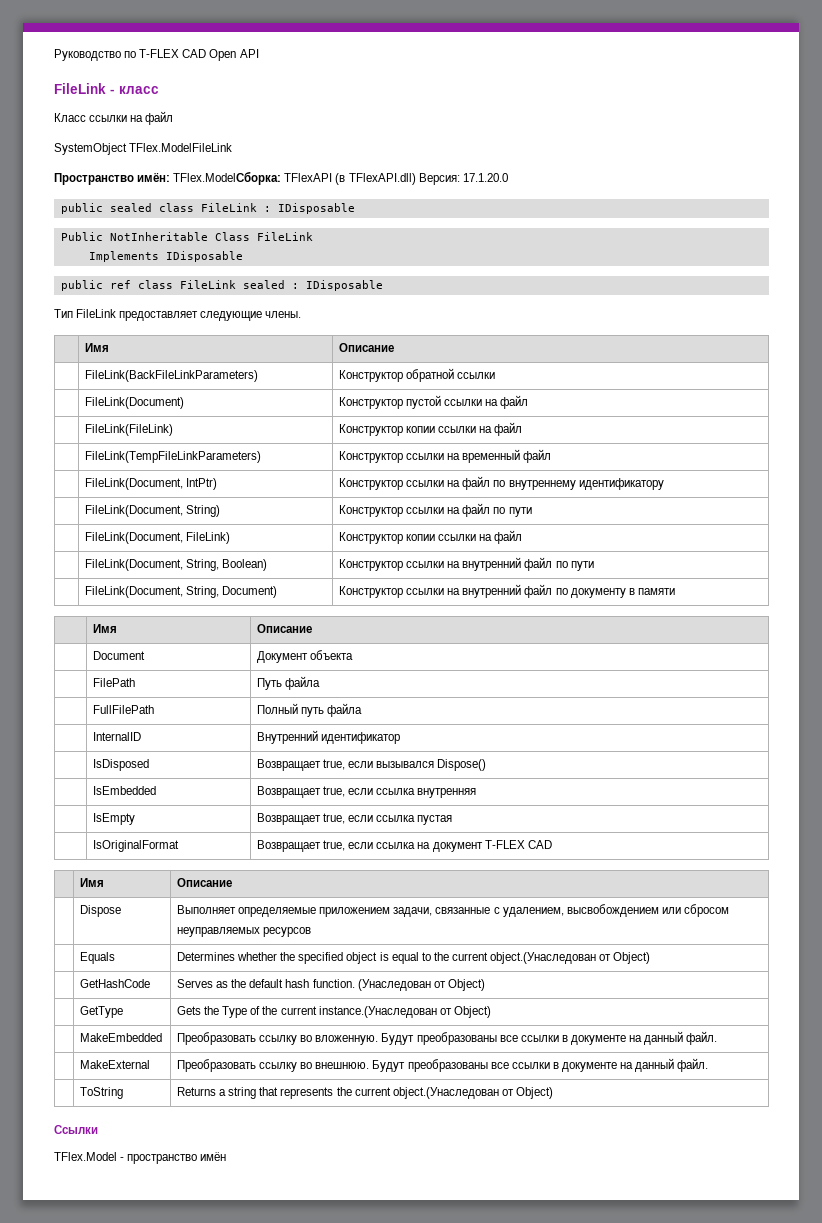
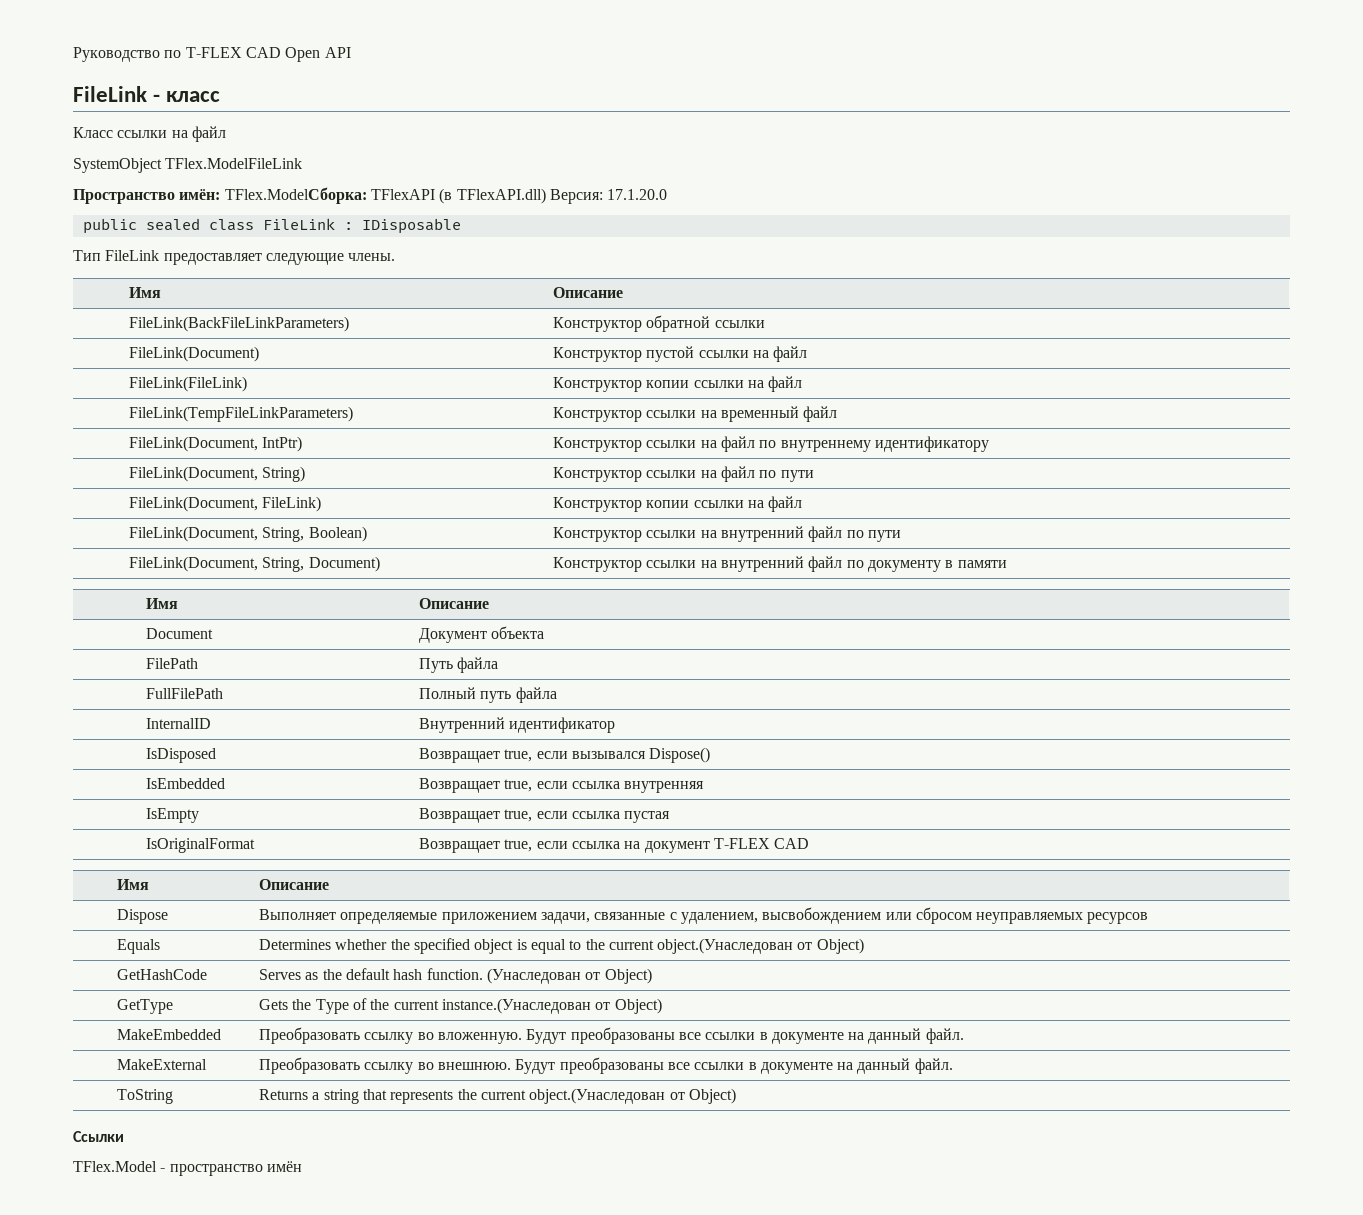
- Public NotInheritable Class FileLink
- Implements IDisposable
- public ref class FileLink sealed : IDisposable

